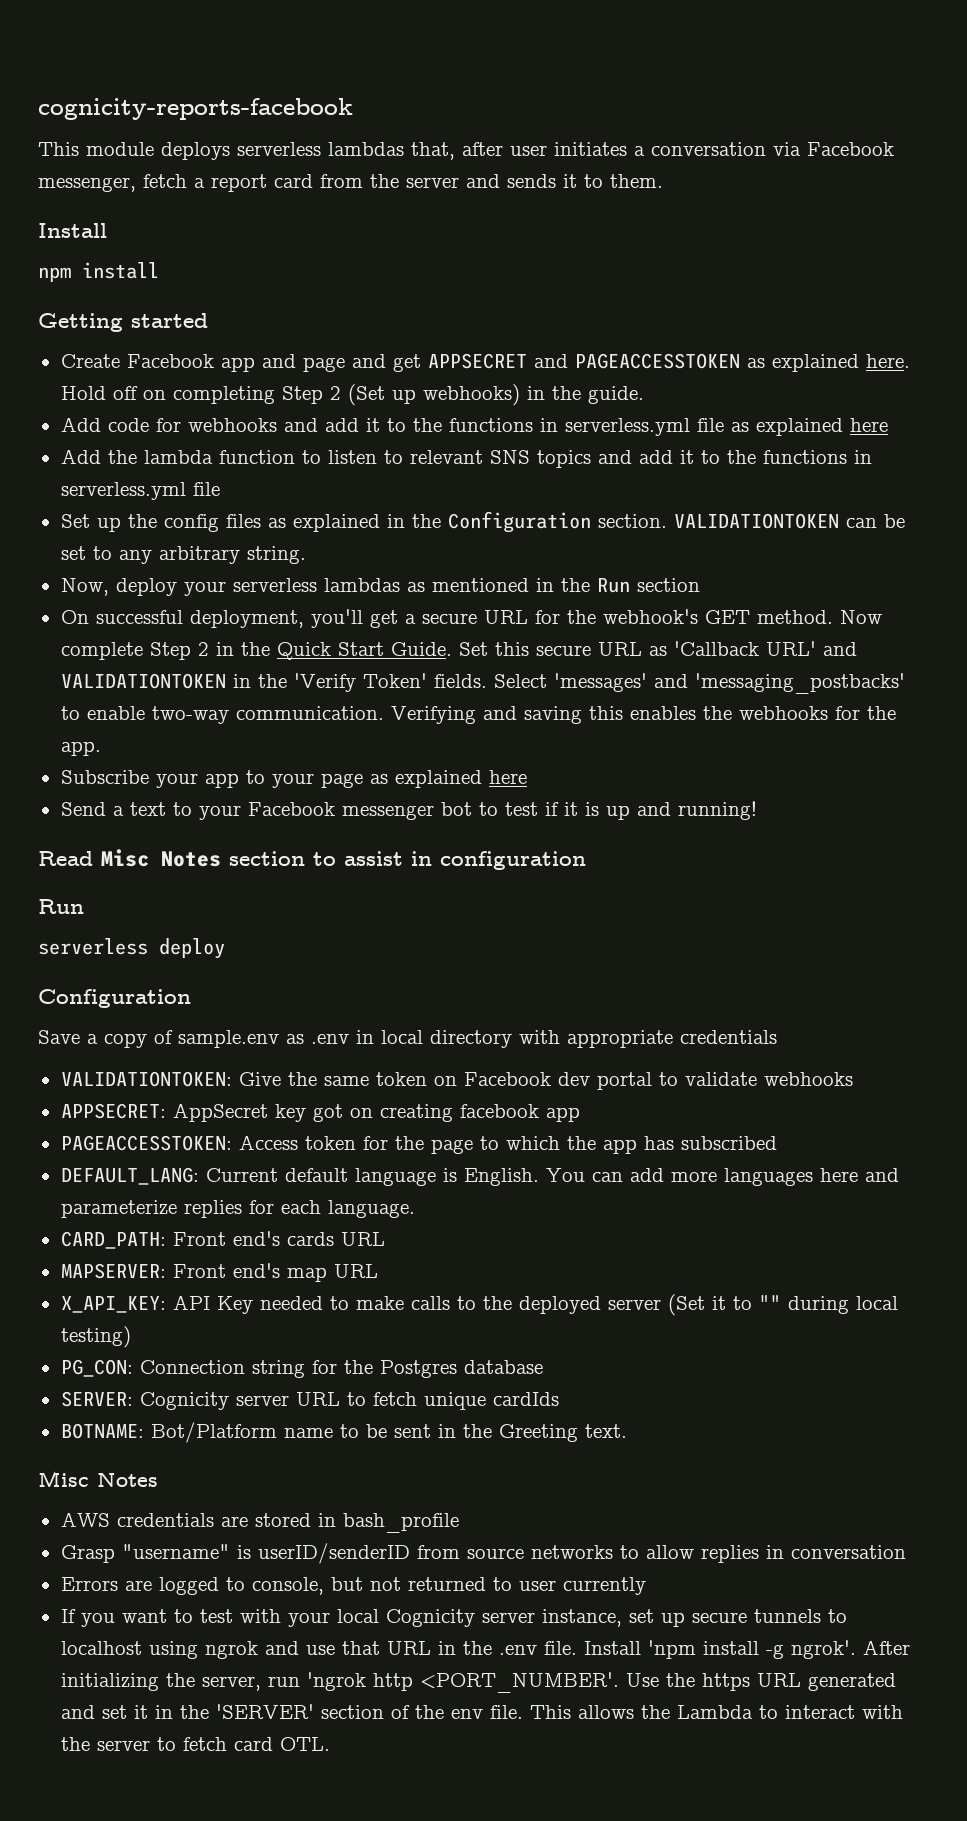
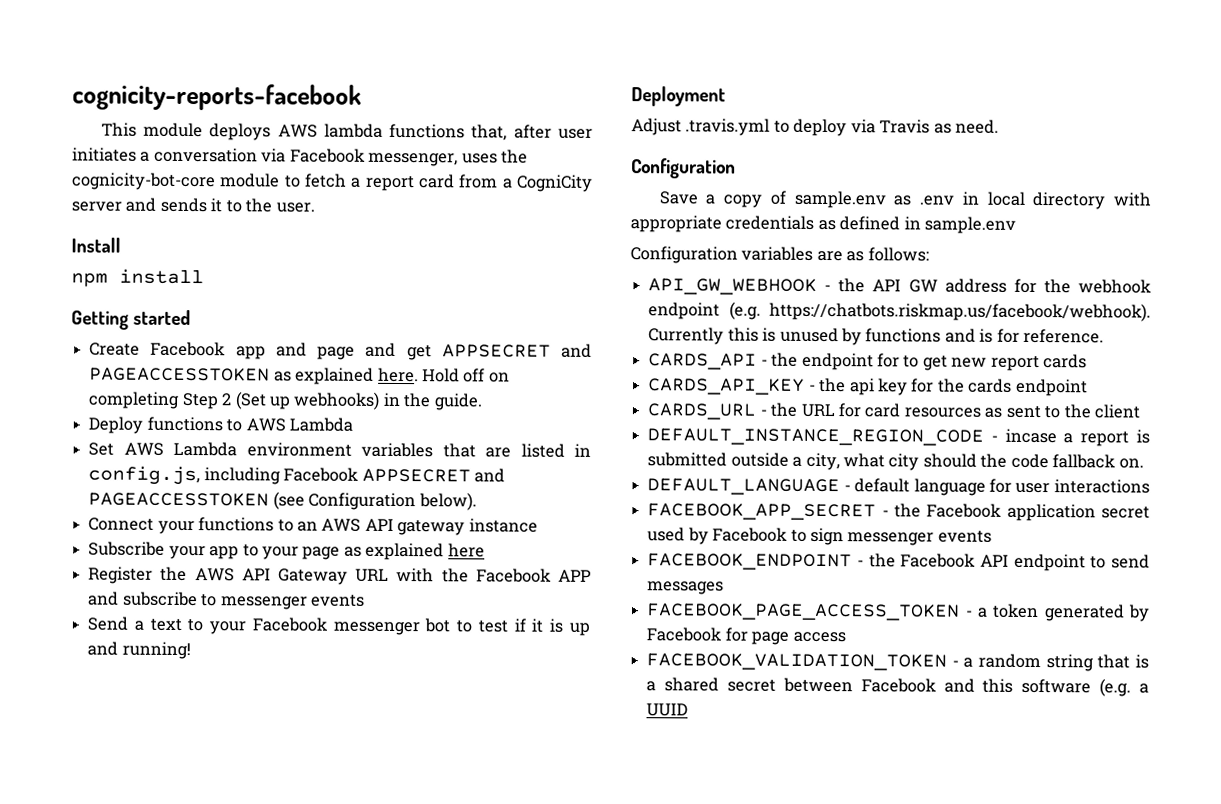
- This module deploys serverless lambdas that, after user initiates a conversation via Facebook messenger, fetch a report card from the server and sends it to them.
+ This module deploys AWS lambda functions that, after user initiates a conversation via Facebook messenger, uses the cognicity-bot-core module to fetch a report card from a CogniCity server and sends it to the user.
- Add code for webhooks and add it to the functions in serverless.yml file as explained here
- Add the lambda function to listen to relevant SNS topics and add it to the functions in serverless.yml file
- Set up the config files as explained in the Configuration section. VALIDATIONTOKEN can be set to any arbitrary string.
- Now, deploy your serverless lambdas as mentioned in the Run section
- On successful deployment, you'll get a secure URL for the webhook's GET method. Now complete Step 2 in the Quick Start Guide. Set this secure URL as 'Callback URL' and VALIDATIONTOKEN in the 'Verify Token' fields. Select 'messages' and 'messaging_postbacks' to enable two-way communication. Verifying and saving this enables the webhooks for the app.
+ Deploy functions to AWS Lambda
+ Set AWS Lambda environment variables that are listed in config.js, including Facebook APPSECRET and PAGEACCESSTOKEN (see Configuration below).
+ Connect your functions to an AWS API gateway instance
+ Register the AWS API Gateway URL with the Facebook APP and subscribe to messenger events
- Read Misc Notes section to assist in configuration
- Run
- serverless deploy
+ Deployment
+ Adjust .travis.yml to deploy via Travis as need.
- Save a copy of sample.env as .env in local directory with appropriate credentials
- VALIDATIONTOKEN: Give the same token on Facebook dev portal to validate webhooks
- APPSECRET: AppSecret key got on creating facebook app
- PAGEACCESSTOKEN: Access token for the page to which the app has subscribed
- DEFAULT_LANG: Current default language is English. You can add more languages here and parameterize replies for each language.
- CARD_PATH: Front end's cards URL
- MAPSERVER: Front end's map URL
- X_API_KEY: API Key needed to make calls to the deployed server (Set it to "" during local testing)
- PG_CON: Connection string for the Postgres database
- SERVER: Cognicity server URL to fetch unique cardIds
- BOTNAME: Bot/Platform name to be sent in the Greeting text.
- Misc Notes
- AWS credentials are stored in bash_profile
- Grasp "username" is userID/senderID from source networks to allow replies in conversation
- Errors are logged to console, but not returned to user currently
- If you want to test with your local Cognicity server instance, set up secure tunnels to localhost using ngrok and use that URL in the .env file. Install 'npm install -g ngrok'. After initializing the server, run 'ngrok http <PORT_NUMBER'. Use the https URL generated and set it in the 'SERVER' section of the env file. This allows the Lambda to interact with the server to fetch card OTL.
+ Save a copy of sample.env as .env in local directory with appropriate credentials as defined in sample.env
+ Configuration variables are as follows:
+ API_GW_WEBHOOK - the API GW address for the webhook endpoint (e.g. https://chatbots.riskmap.us/facebook/webhook). Currently this is unused by functions and is for reference.
+ CARDS_API - the endpoint for to get new report cards
+ CARDS_API_KEY - the api key for the cards endpoint
+ CARDS_URL - the URL for card resources as sent to the client
+ DEFAULT_INSTANCE_REGION_CODE - incase a report is submitted outside a city, what city should the code fallback on.
+ DEFAULT_LANGUAGE - default language for user interactions
+ FACEBOOK_APP_SECRET - the Facebook application secret used by Facebook to sign messenger events
+ FACEBOOK_ENDPOINT - the Facebook API endpoint to send messages
+ FACEBOOK_PAGE_ACCESS_TOKEN - a token generated by Facebook for page access
+ FACEBOOK_VALIDATION_TOKEN - a random string that is a shared secret between Facebook and this software (e.g. a UUID

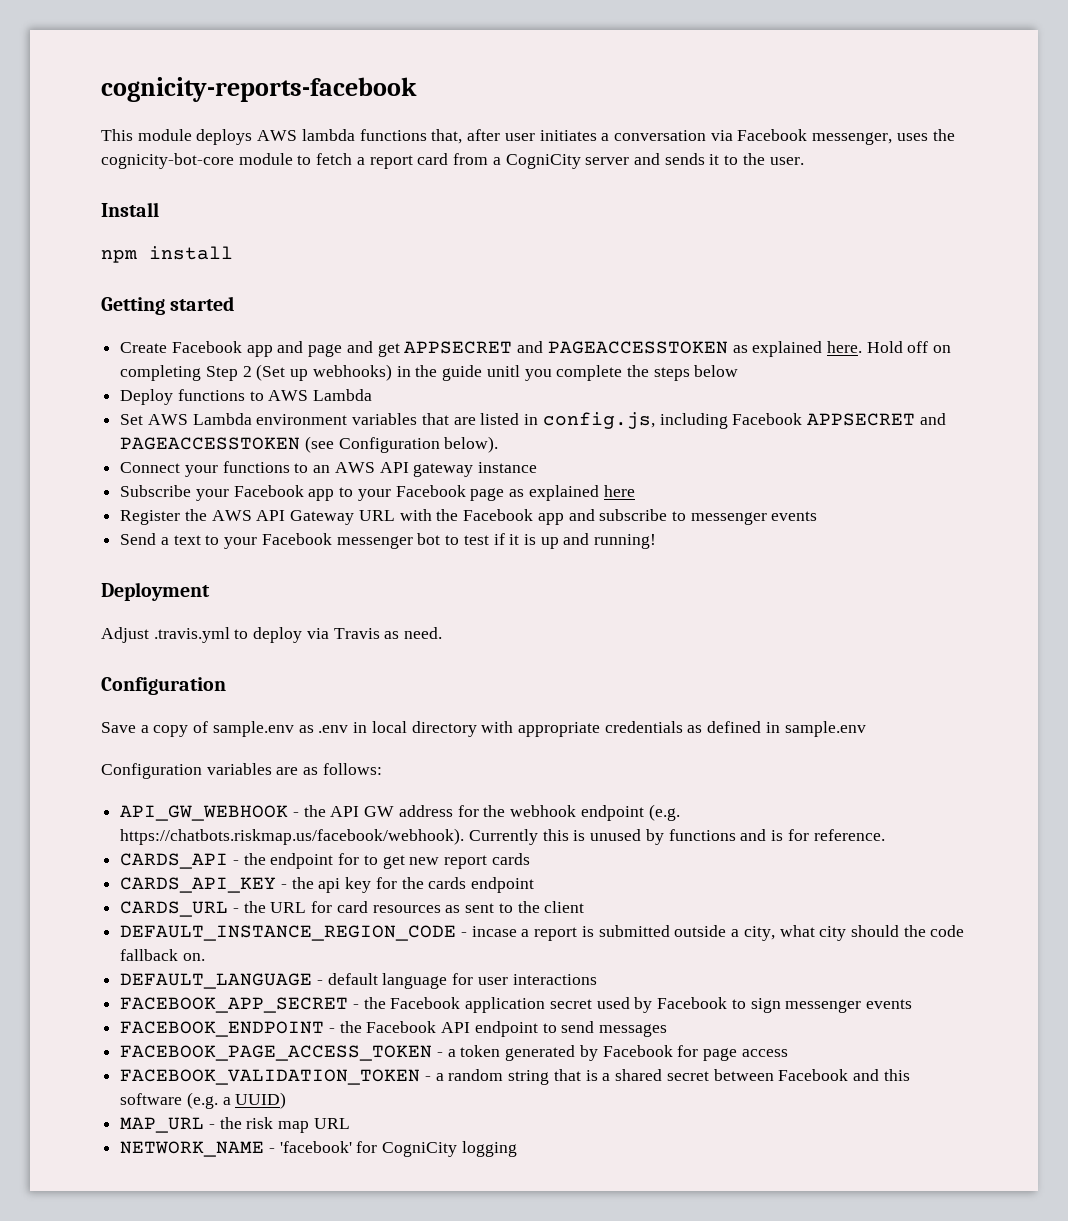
- Hold off on completing Step 2 (Set up webhooks) in the guide.
+ Hold off on completing Step 2 (Set up webhooks) in the guide unitl you complete the steps below
- Subscribe your app to your page as explained here
+ Subscribe your Facebook app to your Facebook page as explained here
- Register the AWS API Gateway URL with the Facebook APP and subscribe to messenger events
+ Register the AWS API Gateway URL with the Facebook app and subscribe to messenger events
- FACEBOOK_VALIDATION_TOKEN - a random string that is a shared secret between Facebook and this software (e.g. a UUID
+ FACEBOOK_VALIDATION_TOKEN - a random string that is a shared secret between Facebook and this software (e.g. a UUID)
+ MAP_URL - the risk map URL
+ NETWORK_NAME - 'facebook' for CogniCity logging

